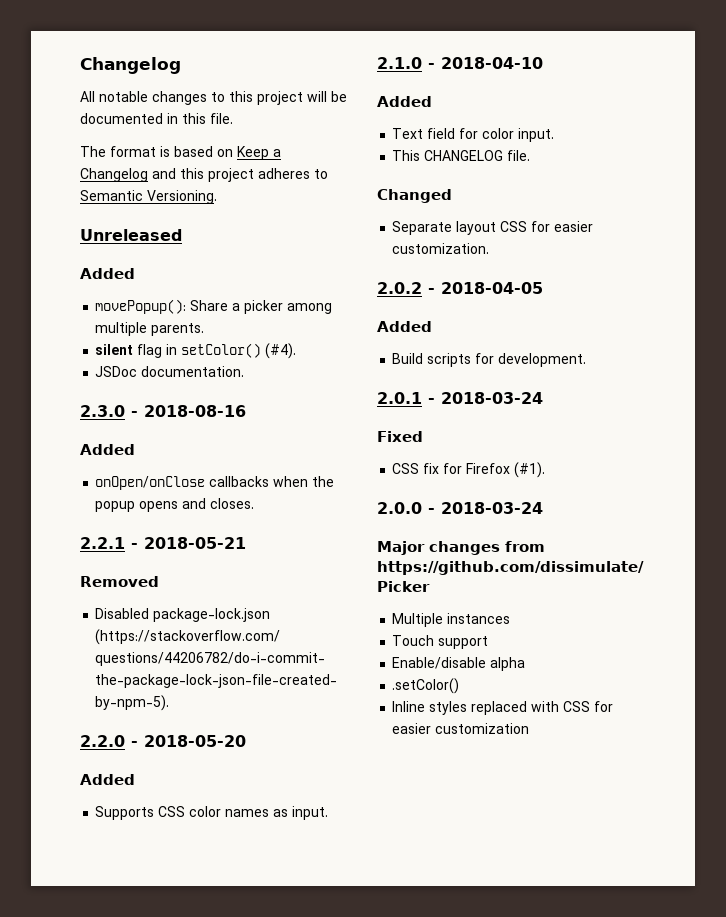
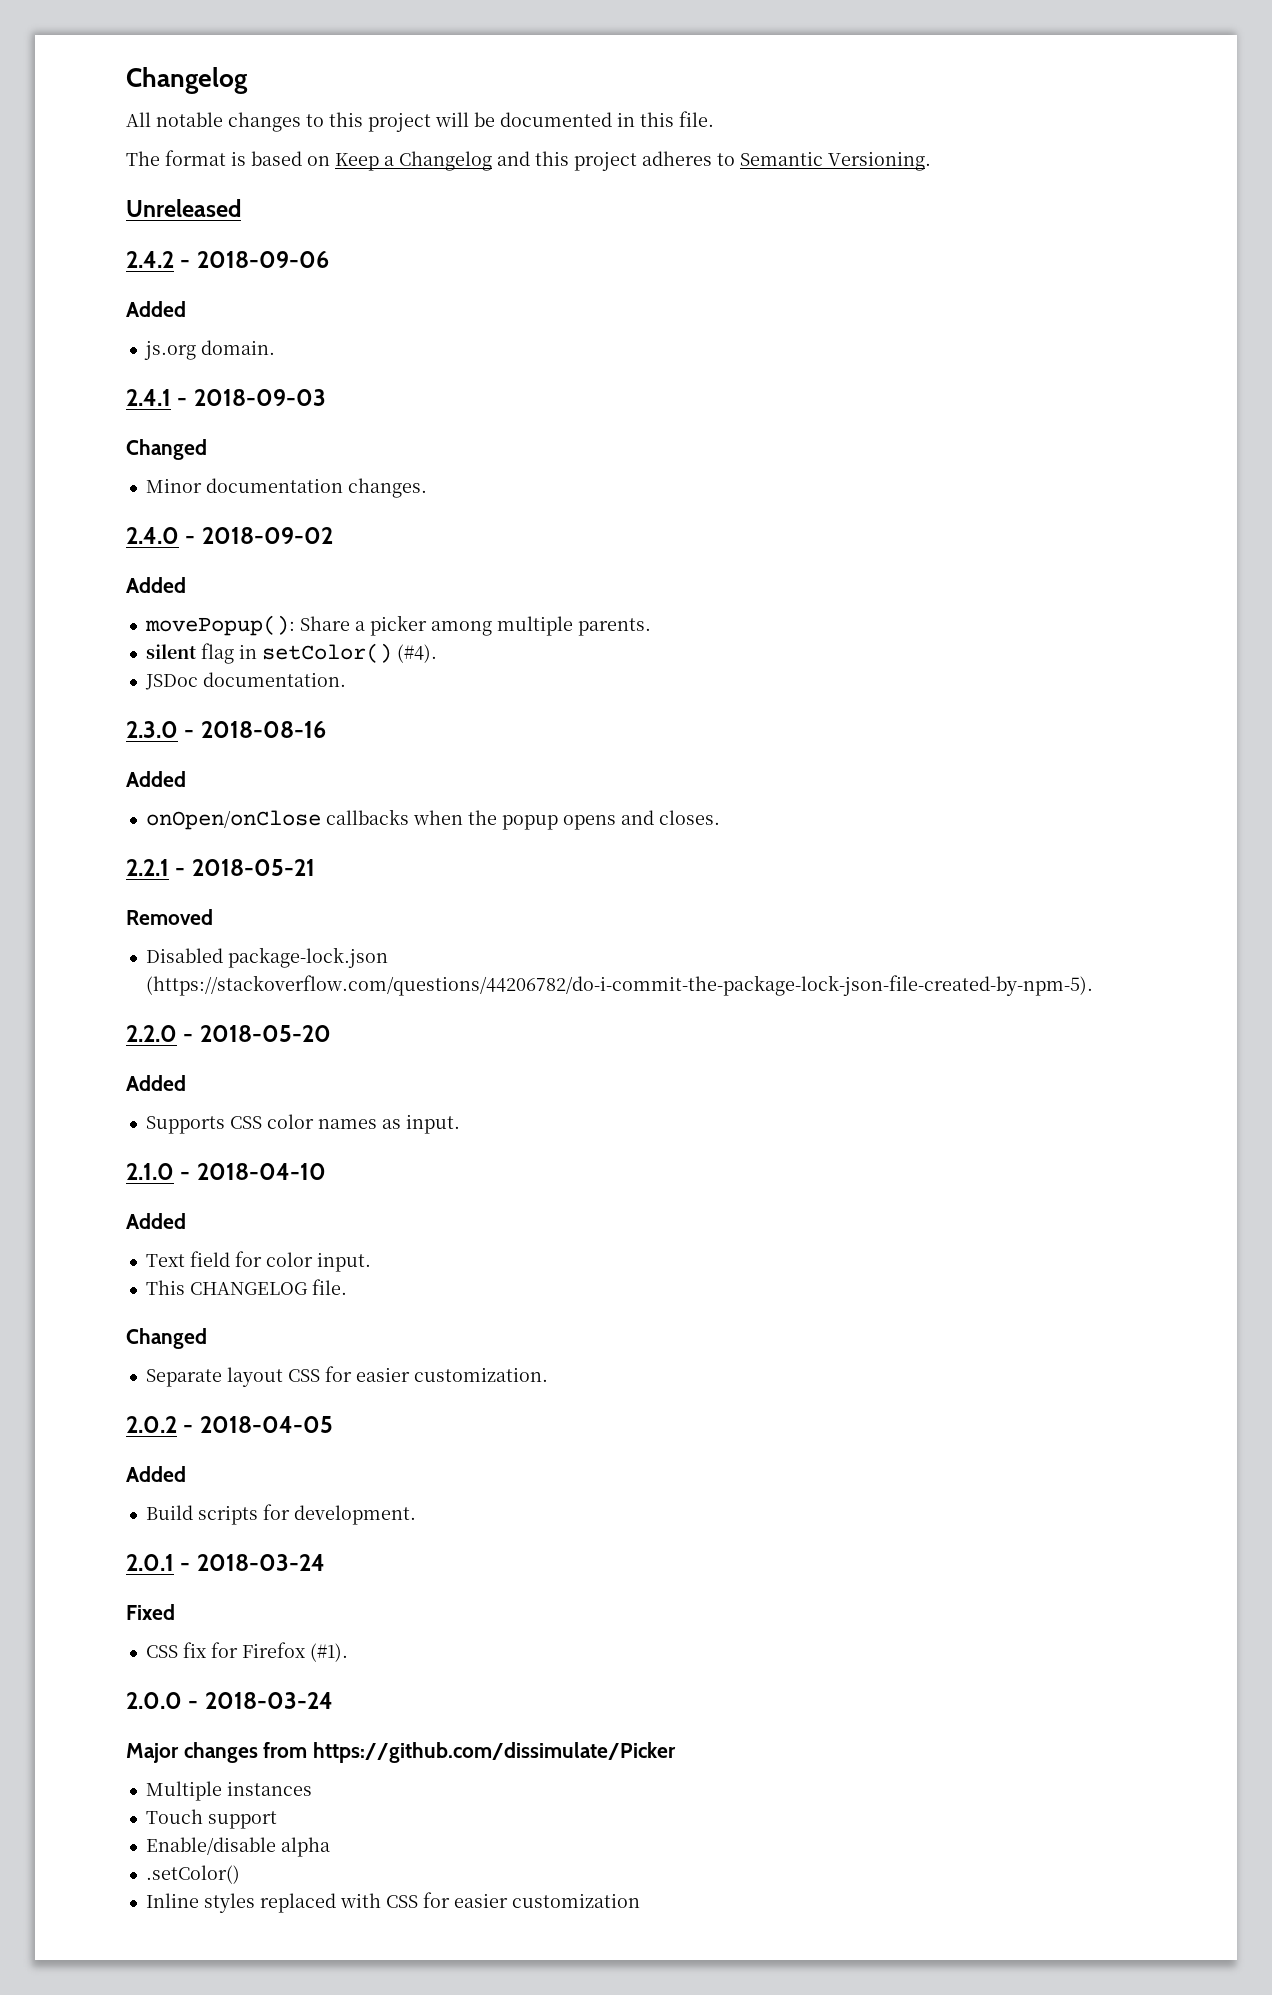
+ 2.4.2 - 2018-09-06
+ Added
+ js.org domain.
+ 2.4.1 - 2018-09-03
+ Changed
+ Minor documentation changes.
+ 2.4.0 - 2018-09-02

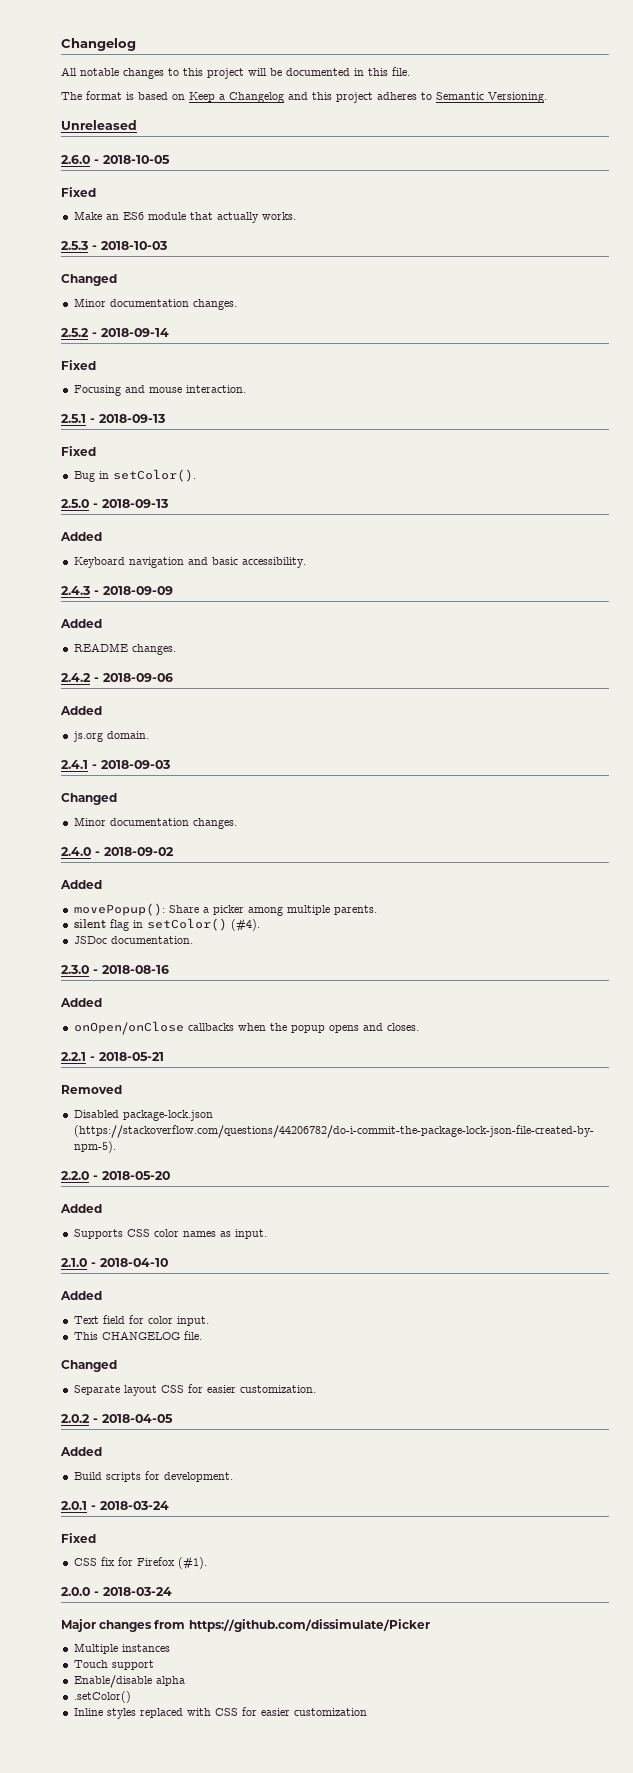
+ 2.6.0 - 2018-10-05
+ Fixed
+ Make an ES6 module that actually works.
+ 2.5.3 - 2018-10-03
+ Changed
+ Minor documentation changes.
+ 2.5.2 - 2018-09-14
+ Fixed
+ Focusing and mouse interaction.
+ 2.5.1 - 2018-09-13
+ Fixed
+ Bug in setColor().
+ 2.5.0 - 2018-09-13
+ Added
+ Keyboard navigation and basic accessibility.
+ 2.4.3 - 2018-09-09
+ Added
+ README changes.

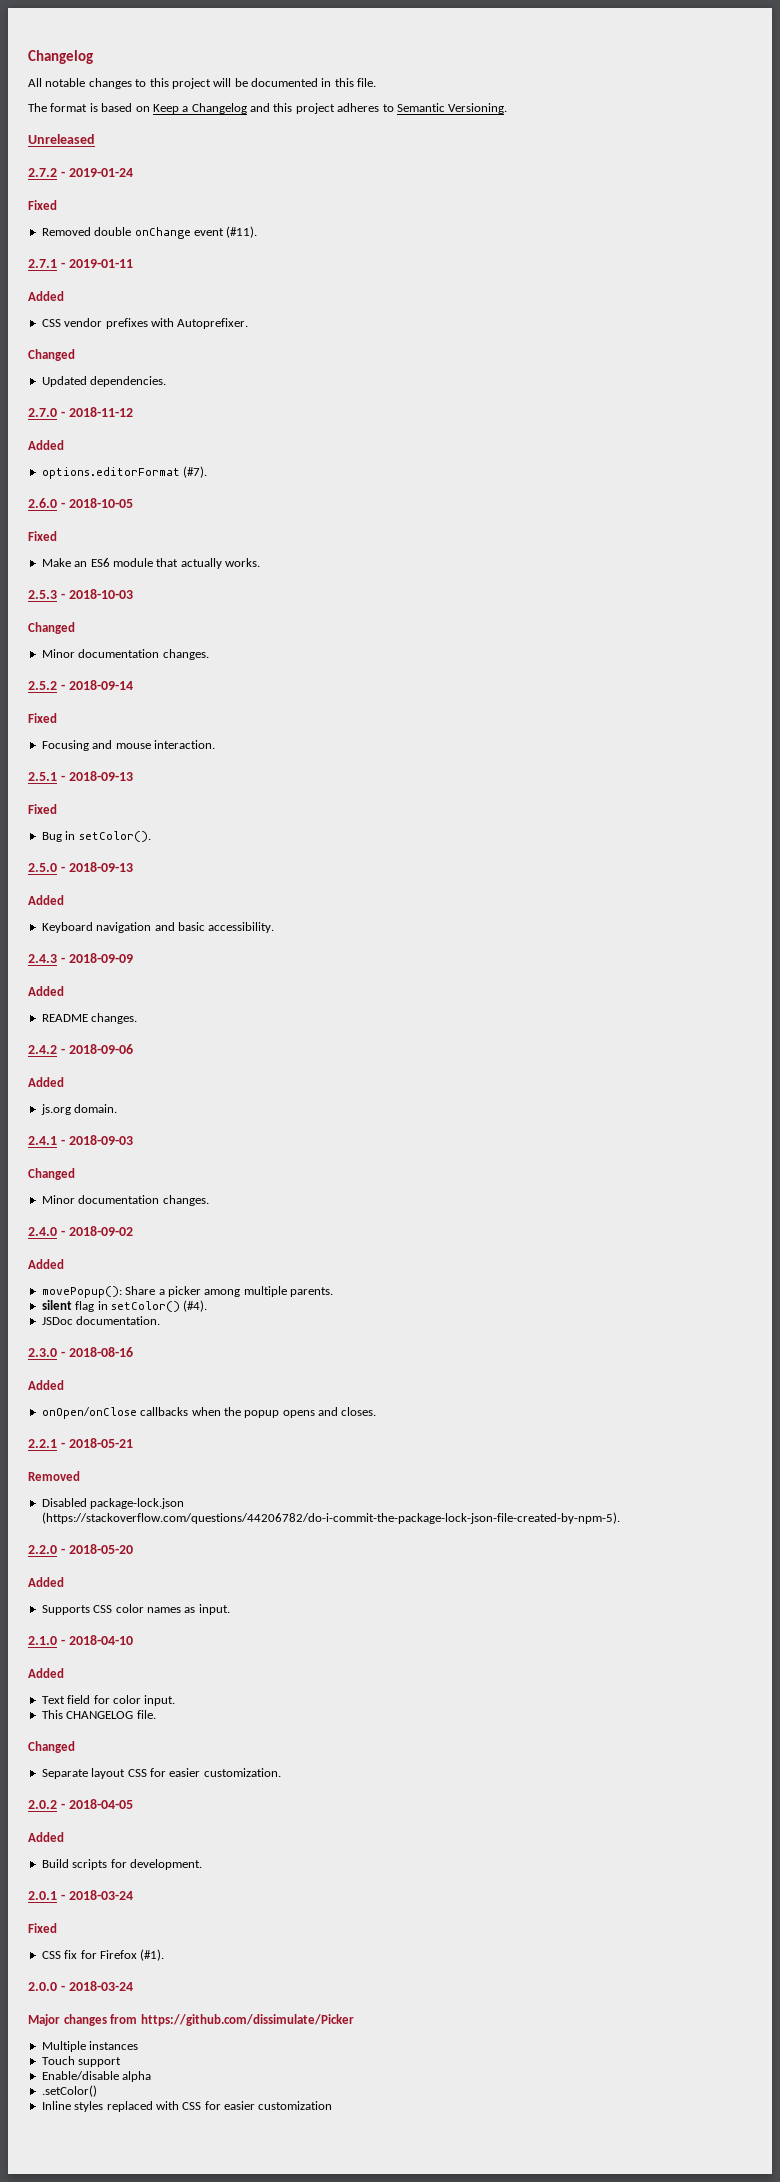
+ 2.7.2 - 2019-01-24
+ Fixed
+ Removed double onChange event (#11).
+ 2.7.1 - 2019-01-11
+ Added
+ CSS vendor prefixes with Autoprefixer.
+ Changed
+ Updated dependencies.
+ 2.7.0 - 2018-11-12
+ Added
+ options.editorFormat (#7).

